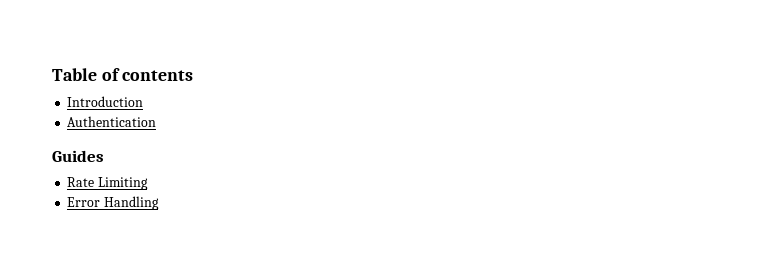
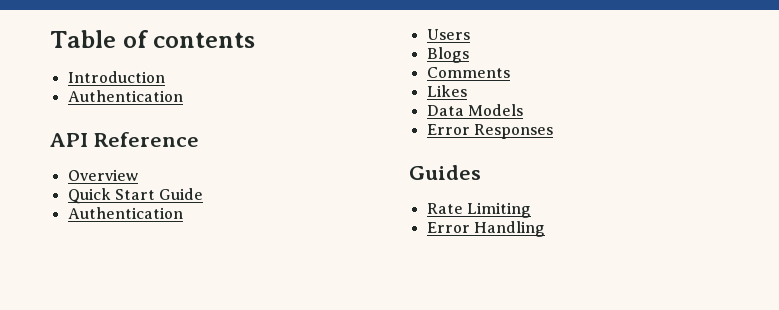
+ API Reference
+ Overview
+ Quick Start Guide
+ Authentication
+ Users
+ Blogs
+ Comments
+ Likes
+ Data Models
+ Error Responses

